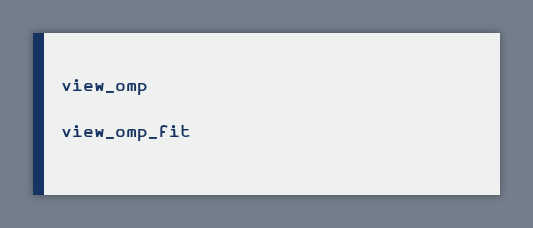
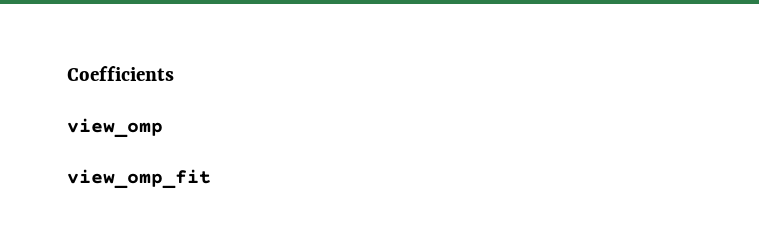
+ Coefficients

